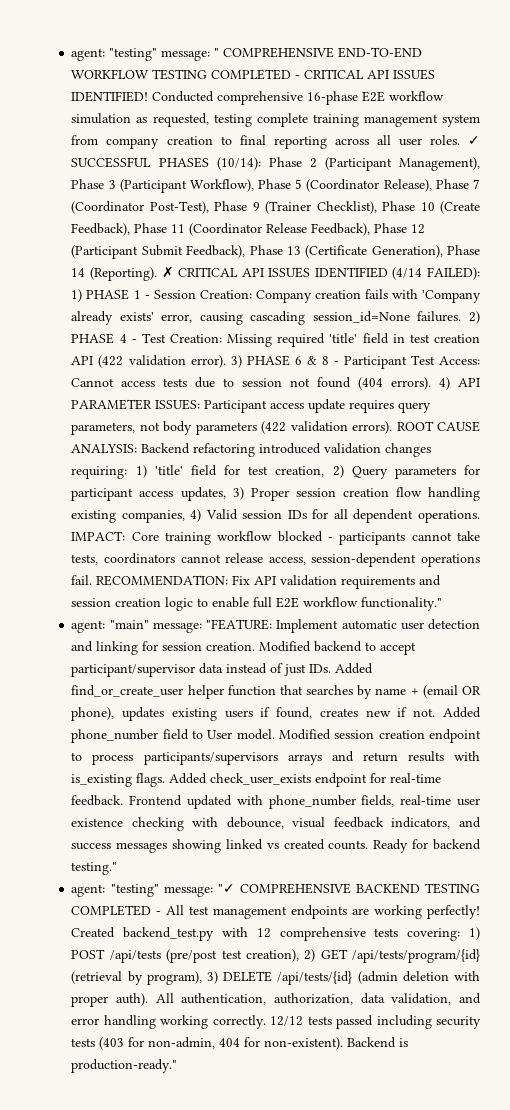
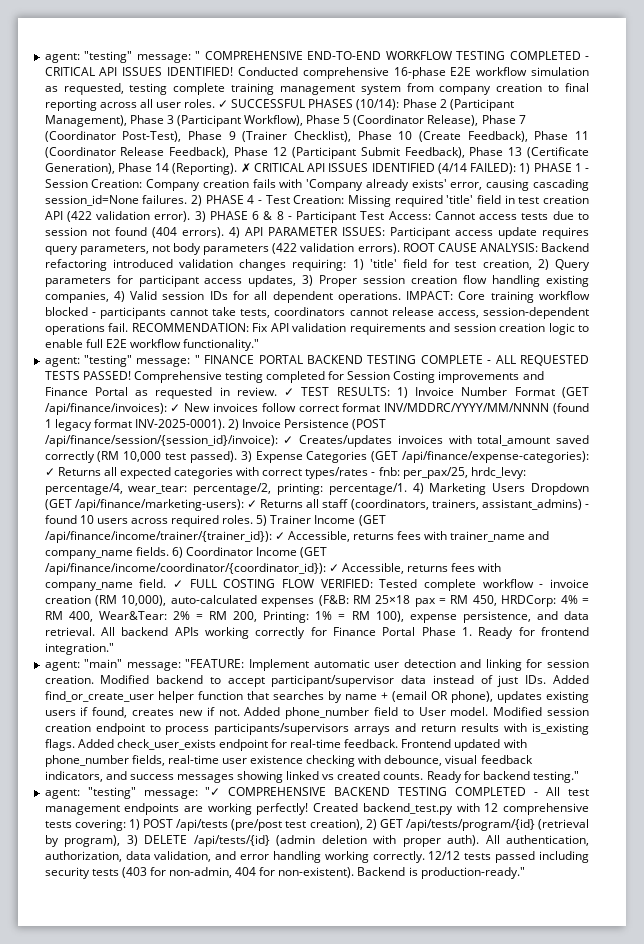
+ agent: "testing" message: " FINANCE PORTAL BACKEND TESTING COMPLETE - ALL REQUESTED TESTS PASSED! Comprehensive testing completed for Session Costing improvements and Finance Portal as requested in review. ✓ TEST RESULTS: 1) Invoice Number Format (GET /api/finance/invoices): ✓ New invoices follow correct format INV/MDDRC/YYYY/MM/NNNN (found 1 legacy format INV-2025-0001). 2) Invoice Persistence (POST /api/finance/session/{session_id}/invoice): ✓ Creates/updates invoices with total_amount saved correctly (RM 10,000 test passed). 3) Expense Categories (GET /api/finance/expense-categories): ✓ Returns all expected categories with correct types/rates - fnb: per_pax/25, hrdc_levy: percentage/4, wear_tear: percentage/2, printing: percentage/1. 4) Marketing Users Dropdown (GET /api/finance/marketing-users): ✓ Returns all staff (coordinators, trainers, assistant_admins) - found 10 users across required roles. 5) Trainer Income (GET /api/finance/income/trainer/{trainer_id}): ✓ Accessible, returns fees with trainer_name and company_name fields. 6) Coordinator Income (GET /api/finance/income/coordinator/{coordinator_id}): ✓ Accessible, returns fees with company_name field. ✓ FULL COSTING FLOW VERIFIED: Tested complete workflow - invoice creation (RM 10,000), auto-calculated expenses (F&B: RM 25×18 pax = RM 450, HRDCorp: 4% = RM 400, Wear&Tear: 2% = RM 200, Printing: 1% = RM 100), expense persistence, and data retrieval. All backend APIs working correctly for Finance Portal Phase 1. Ready for frontend integration."

